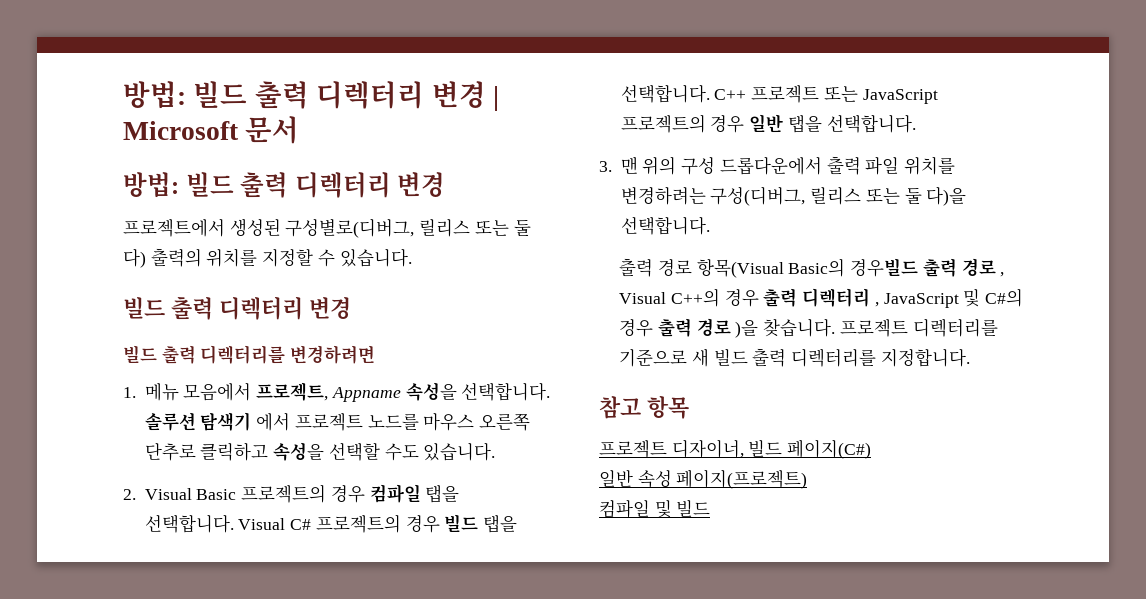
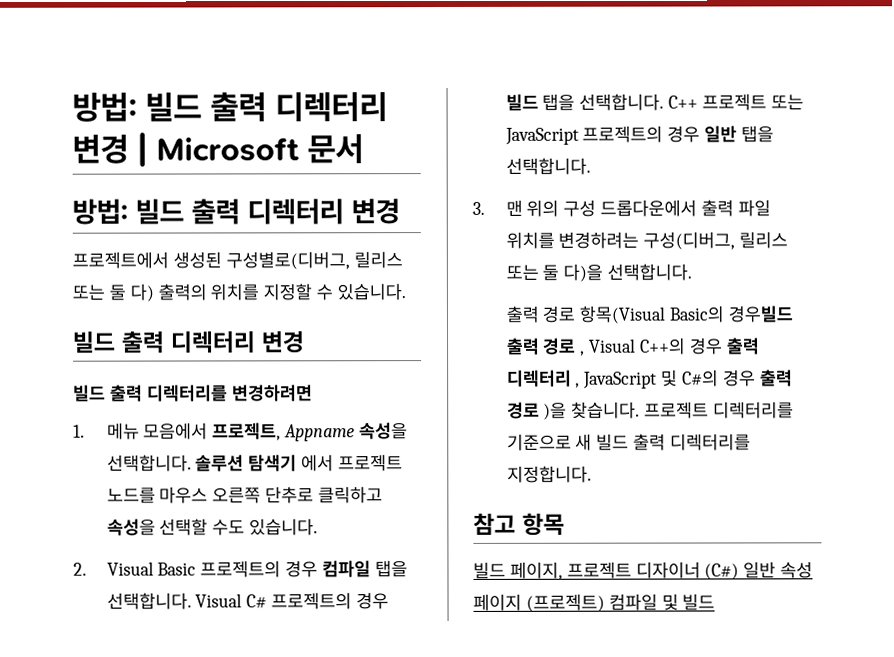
- 프로젝트 디자이너, 빌드 페이지(C#)
- 일반 속성 페이지(프로젝트)
- 컴파일 및 빌드
+ 빌드 페이지, 프로젝트 디자이너 (C#) 일반 속성 페이지 (프로젝트) 컴파일 및 빌드

